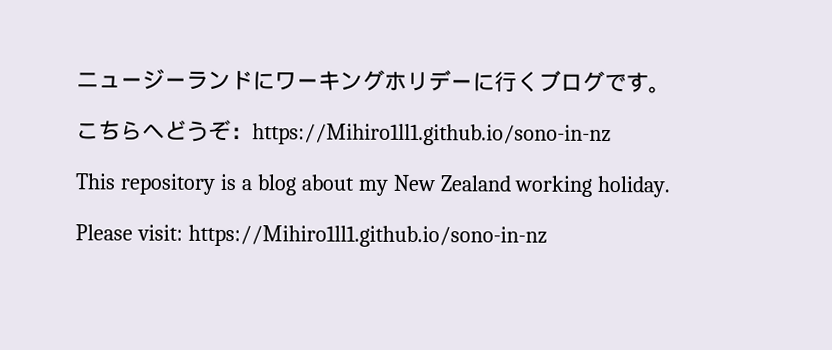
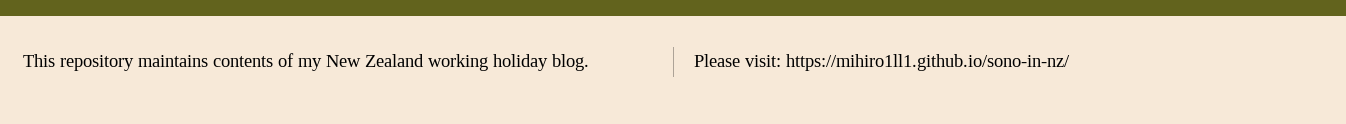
- ニュージーランドにワーキングホリデーに行くブログです。
- こちらへどうぞ：https://Mihiro1ll1.github.io/sono-in-nz
- This repository is a blog about my New Zealand working holiday.
+ This repository maintains contents of my New Zealand working holiday blog.
- Please visit: https://Mihiro1ll1.github.io/sono-in-nz
+ Please visit: https://mihiro1ll1.github.io/sono-in-nz/

